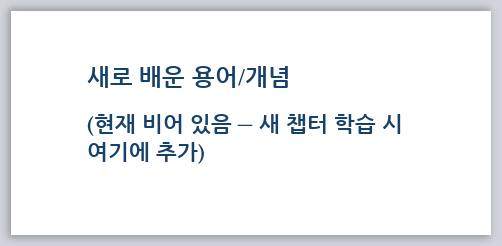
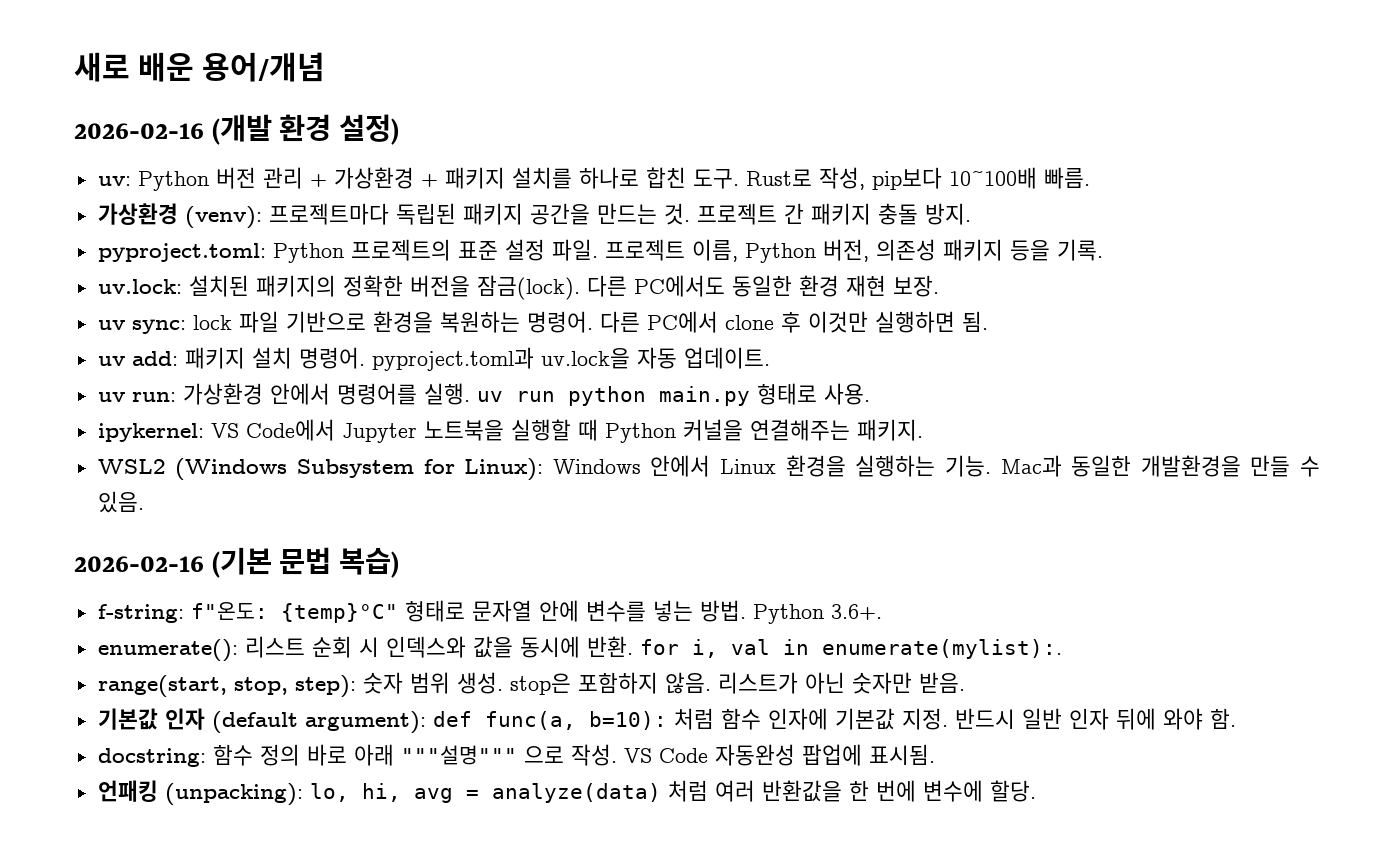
- (현재 비어 있음 — 새 챕터 학습 시 여기에 추가)
+ 2026-02-16 (개발 환경 설정)
+ uv: Python 버전 관리 + 가상환경 + 패키지 설치를 하나로 합친 도구. Rust로 작성, pip보다 10~100배 빠름.
+ 가상환경 (venv): 프로젝트마다 독립된 패키지 공간을 만드는 것. 프로젝트 간 패키지 충돌 방지.
+ pyproject.toml: Python 프로젝트의 표준 설정 파일. 프로젝트 이름, Python 버전, 의존성 패키지 등을 기록.
+ uv.lock: 설치된 패키지의 정확한 버전을 잠금(lock). 다른 PC에서도 동일한 환경 재현 보장.
+ uv sync: lock 파일 기반으로 환경을 복원하는 명령어. 다른 PC에서 clone 후 이것만 실행하면 됨.
+ uv add: 패키지 설치 명령어. pyproject.toml과 uv.lock을 자동 업데이트.
+ uv run: 가상환경 안에서 명령어를 실행. uv run python main.py 형태로 사용.
+ ipykernel: VS Code에서 Jupyter 노트북을 실행할 때 Python 커널을 연결해주는 패키지.
+ WSL2 (Windows Subsystem for Linux): Windows 안에서 Linux 환경을 실행하는 기능. Mac과 동일한 개발환경을 만들 수 있음.
+ 2026-02-16 (기본 문법 복습)
+ f-string: f"온도: {temp}°C" 형태로 문자열 안에 변수를 넣는 방법. Python 3.6+.
+ enumerate(): 리스트 순회 시 인덱스와 값을 동시에 반환. for i, val in enumerate(mylist):.
+ range(start, stop, step): 숫자 범위 생성. stop은 포함하지 않음. 리스트가 아닌 숫자만 받음.
+ 기본값 인자 (default argument): def func(a, b=10): 처럼 함수 인자에 기본값 지정. 반드시 일반 인자 뒤에 와야 함.
+ docstring: 함수 정의 바로 아래 """설명""" 으로 작성. VS Code 자동완성 팝업에 표시됨.
+ 언패킹 (unpacking): lo, hi, avg = analyze(data) 처럼 여러 반환값을 한 번에 변수에 할당.

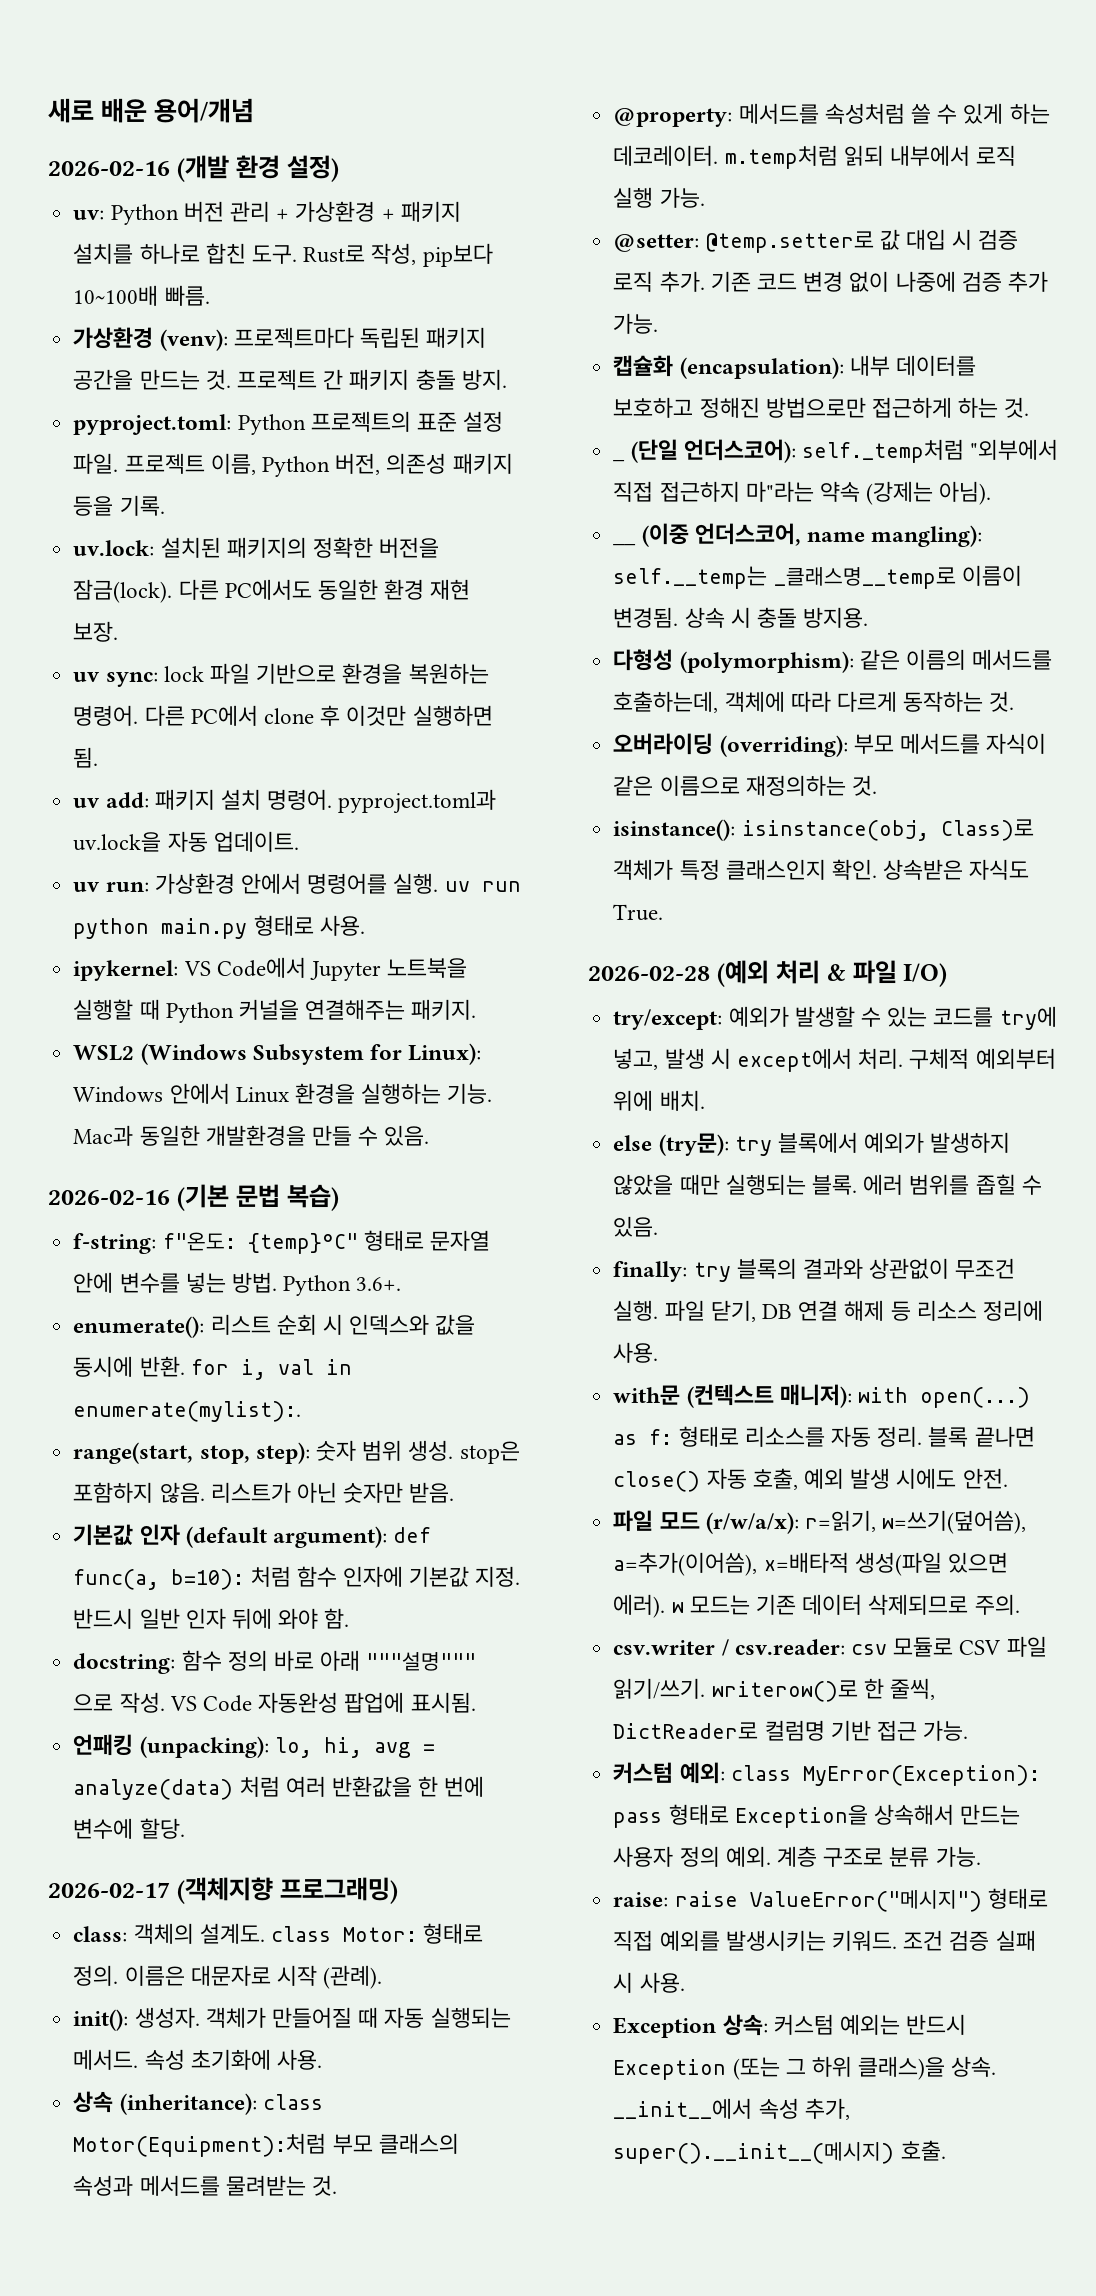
+ 2026-02-17 (객체지향 프로그래밍)
+ class: 객체의 설계도. class Motor: 형태로 정의. 이름은 대문자로 시작 (관례).
+ init(): 생성자. 객체가 만들어질 때 자동 실행되는 메서드. 속성 초기화에 사용.
+ 상속 (inheritance): class Motor(Equipment):처럼 부모 클래스의 속성과 메서드를 물려받는 것.
+ @property: 메서드를 속성처럼 쓸 수 있게 하는 데코레이터. m.temp처럼 읽되 내부에서 로직 실행 가능.
+ @setter: @temp.setter로 값 대입 시 검증 로직 추가. 기존 코드 변경 없이 나중에 검증 추가 가능.
+ 캡슐화 (encapsulation): 내부 데이터를 보호하고 정해진 방법으로만 접근하게 하는 것.
+ _ (단일 언더스코어): self._temp처럼 "외부에서 직접 접근하지 마"라는 약속 (강제는 아님).
+ __ (이중 언더스코어, name mangling): self.__temp는 _클래스명__temp로 이름이 변경됨. 상속 시 충돌 방지용.
+ 다형성 (polymorphism): 같은 이름의 메서드를 호출하는데, 객체에 따라 다르게 동작하는 것.
+ 오버라이딩 (overriding): 부모 메서드를 자식이 같은 이름으로 재정의하는 것.
+ isinstance(): isinstance(obj, Class)로 객체가 특정 클래스인지 확인. 상속받은 자식도 True.
+ 2026-02-28 (예외 처리 & 파일 I/O)
+ try/except: 예외가 발생할 수 있는 코드를 try에 넣고, 발생 시 except에서 처리. 구체적 예외부터 위에 배치.
+ else (try문): try 블록에서 예외가 발생하지 않았을 때만 실행되는 블록. 에러 범위를 좁힐 수 있음.
+ finally: try 블록의 결과와 상관없이 무조건 실행. 파일 닫기, DB 연결 해제 등 리소스 정리에 사용.
+ with문 (컨텍스트 매니저): with open(...) as f: 형태로 리소스를 자동 정리. 블록 끝나면 close() 자동 호출, 예외 발생 시에도 안전.
+ 파일 모드 (r/w/a/x): r=읽기, w=쓰기(덮어씀), a=추가(이어씀), x=배타적 생성(파일 있으면 에러). w 모드는 기존 데이터 삭제되므로 주의.
+ csv.writer / csv.reader: csv 모듈로 CSV 파일 읽기/쓰기. writerow()로 한 줄씩, DictReader로 컬럼명 기반 접근 가능.
+ 커스텀 예외: class MyError(Exception): pass 형태로 Exception을 상속해서 만드는 사용자 정의 예외. 계층 구조로 분류 가능.
+ raise: raise ValueError("메시지") 형태로 직접 예외를 발생시키는 키워드. 조건 검증 실패 시 사용.
+ Exception 상속: 커스텀 예외는 반드시 Exception (또는 그 하위 클래스)을 상속. __init__에서 속성 추가, super().__init__(메시지) 호출.

